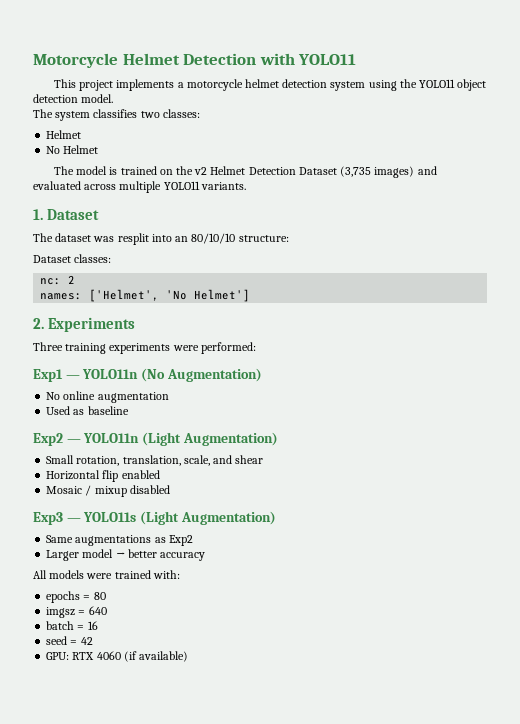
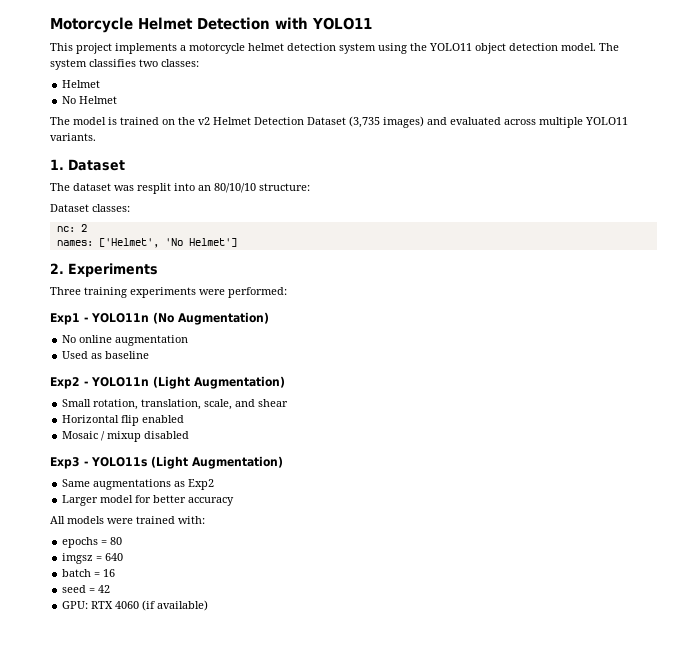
- This project implements a motorcycle helmet detection system using the YOLO11 object detection model.
- The system classifies two classes:
+ This project implements a motorcycle helmet detection system using the YOLO11 object detection model. The system classifies two classes:
- Exp1 — YOLO11n (No Augmentation)
+ Exp1 - YOLO11n (No Augmentation)
- Exp2 — YOLO11n (Light Augmentation)
+ Exp2 - YOLO11n (Light Augmentation)
- Exp3 — YOLO11s (Light Augmentation)
+ Exp3 - YOLO11s (Light Augmentation)
- Larger model → better accuracy
+ Larger model for better accuracy

